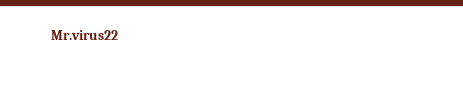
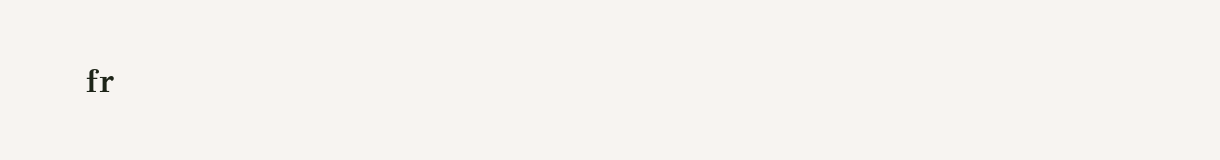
- Mr.virus22
+ fr

